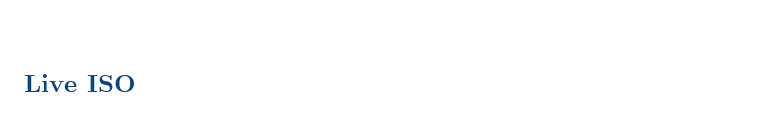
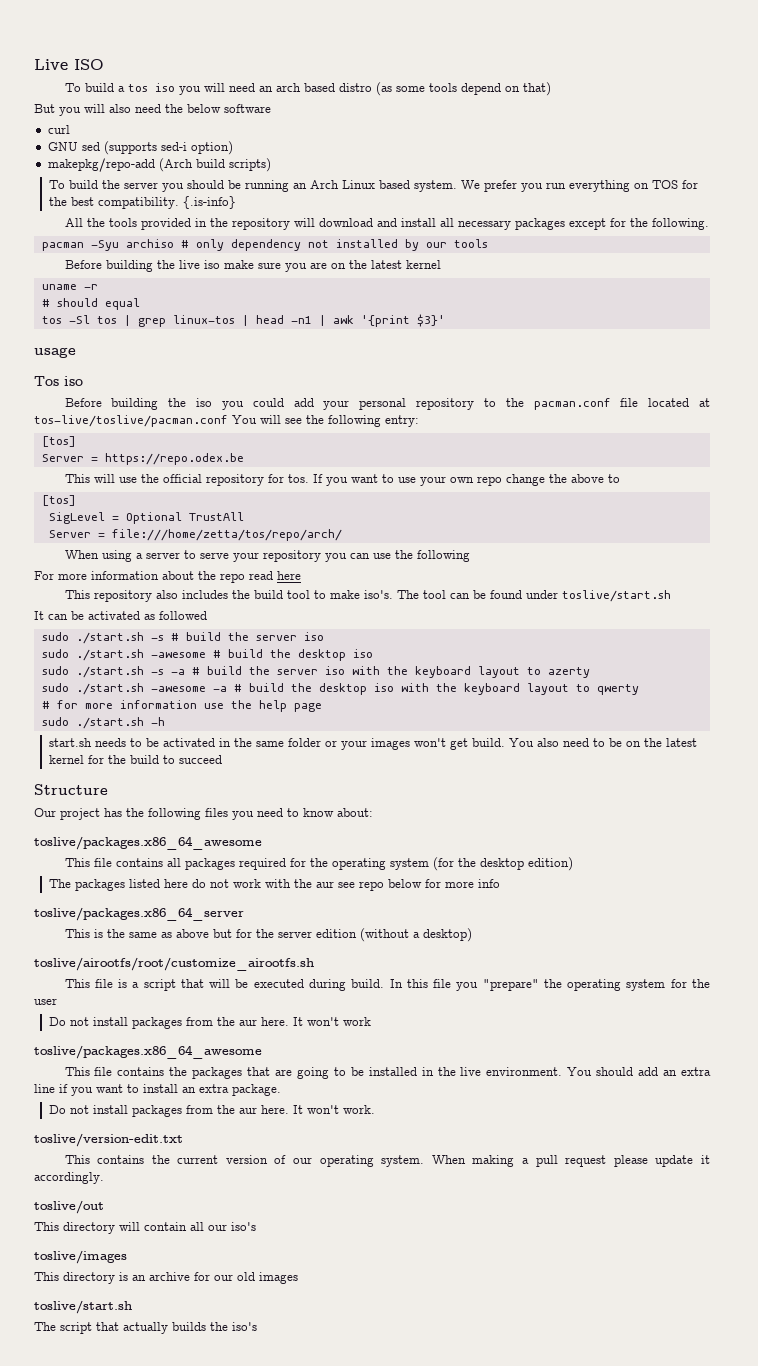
+ To build a tos iso you will need an arch based distro (as some tools depend on that)
+ But you will also need the below software
+ curl
+ GNU sed (supports sed-i option)
+ makepkg/repo-add (Arch build scripts)
+ To build the server you should be running an Arch Linux based system. We prefer you run everything on TOS for the best compatibility. {.is-info}
+ All the tools provided in the repository will download and install all necessary packages except for the following.
+ pacman -Syu archiso # only dependency not installed by our tools
+ Before building the live iso make sure you are on the latest kernel
+ uname -r
+ # should equal
+ tos -Sl tos | grep linux-tos | head -n1 | awk '{print $3}'
+ usage
+ Tos iso
+ Before building the iso you could add your personal repository to the pacman.conf file located at tos-live/toslive/pacman.conf You will see the following entry:
+ [tos]
+ Server = https://repo.odex.be
+ This will use the official repository for tos. If you want to use your own repo change the above to
+ [tos]
+ SigLevel = Optional TrustAll
+ Server = file:///home/zetta/tos/repo/arch/
+ When using a server to serve your repository you can use the following
+ For more information about the repo read here
+ This repository also includes the build tool to make iso's. The tool can be found under toslive/start.sh
+ It can be activated as followed
+ sudo ./start.sh -s # build the server iso
+ sudo ./start.sh -awesome # build the desktop iso
+ sudo ./start.sh -s -a # build the server iso with the keyboard layout to azerty
+ sudo ./start.sh -awesome -a # build the desktop iso with the keyboard layout to qwerty
+ # for more information use the help page
+ sudo ./start.sh -h
+ start.sh needs to be activated in the same folder or your images won't get build. You also need to be on the latest kernel for the build to succeed
+ Structure
+ Our project has the following files you need to know about:
+ toslive/packages.x86_64_awesome
+ This file contains all packages required for the operating system (for the desktop edition)
+ The packages listed here do not work with the aur see repo below for more info
+ toslive/packages.x86_64_server
+ This is the same as above but for the server edition (without a desktop)
+ toslive/airootfs/root/customize_airootfs.sh
+ This file is a script that will be executed during build. In this file you "prepare" the operating system for the user
+ Do not install packages from the aur here. It won't work
+ toslive/packages.x86_64_awesome
+ This file contains the packages that are going to be installed in the live environment. You should add an extra line if you want to install an extra package.
+ Do not install packages from the aur here. It won't work.
+ toslive/version-edit.txt
+ This contains the current version of our operating system. When making a pull request please update it accordingly.
+ toslive/out
+ This directory will contain all our iso's
+ toslive/images
+ This directory is an archive for our old images
+ toslive/start.sh
+ The script that actually builds the iso's

